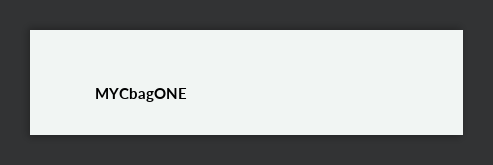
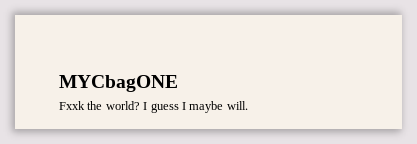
+ Fxxk the world? I guess I maybe will.

